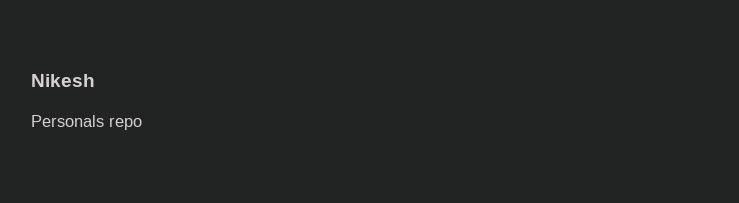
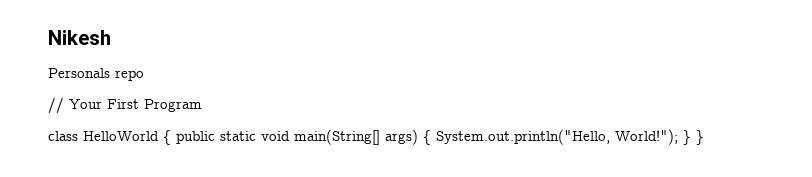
+ // Your First Program
+ class HelloWorld { public static void main(String[] args) { System.out.println("Hello, World!"); } }

